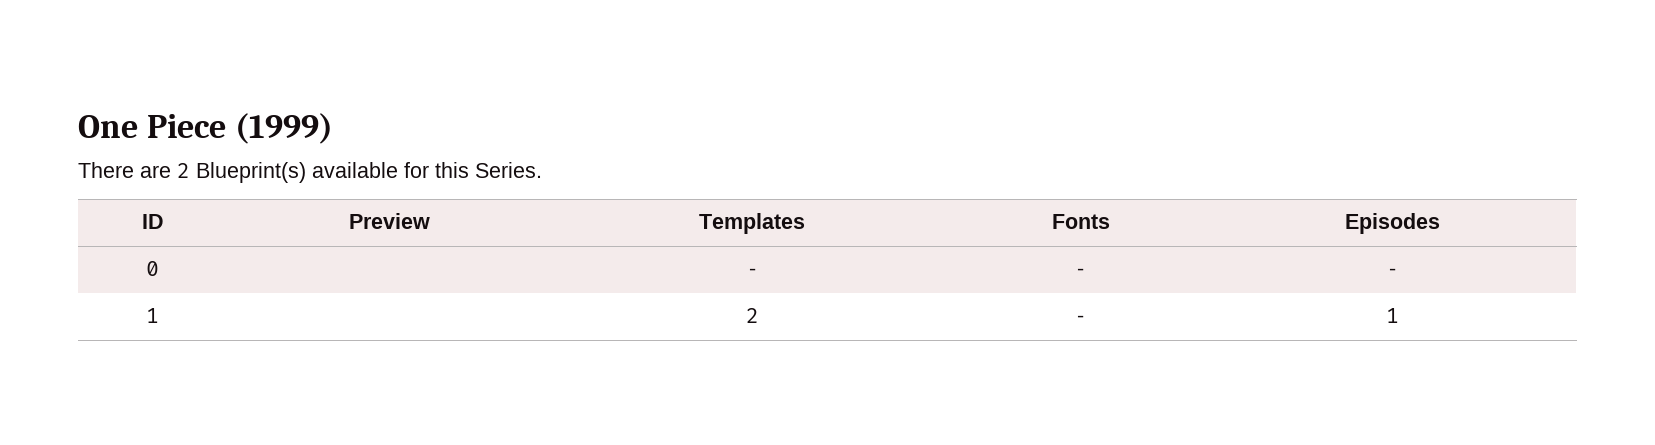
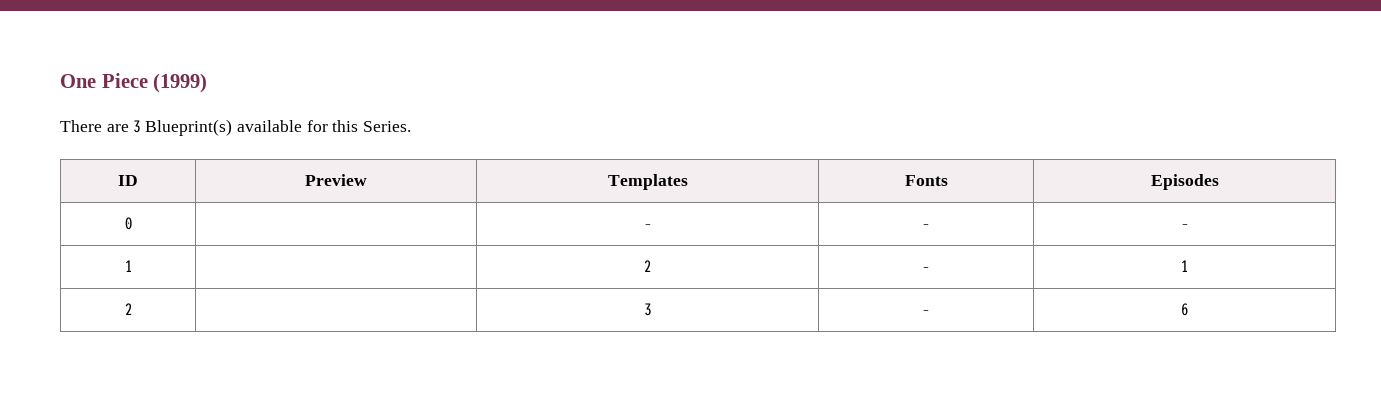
- There are 2 Blueprint(s) available for this Series.
+ There are 3 Blueprint(s) available for this Series.
+ 2 | | 3 | - | 6

